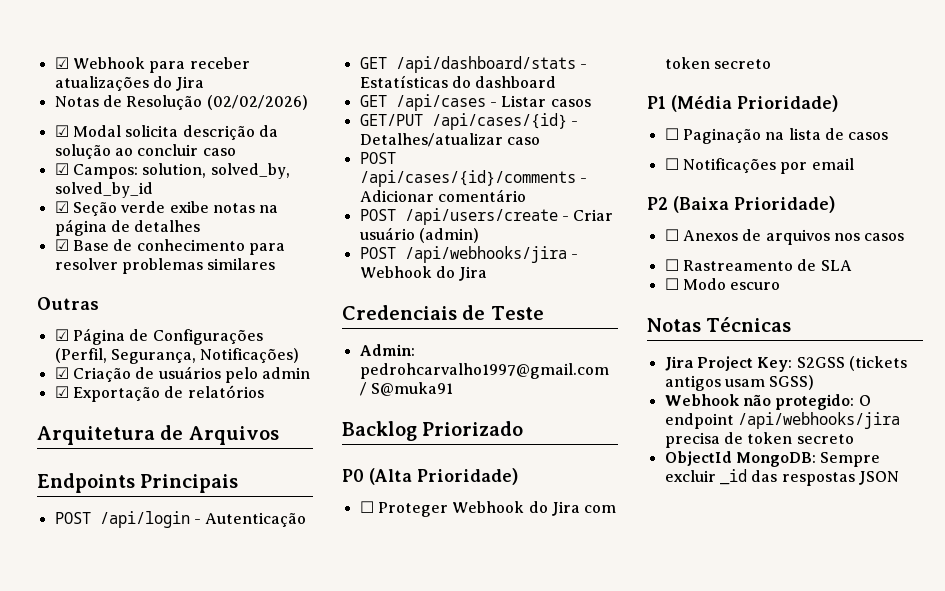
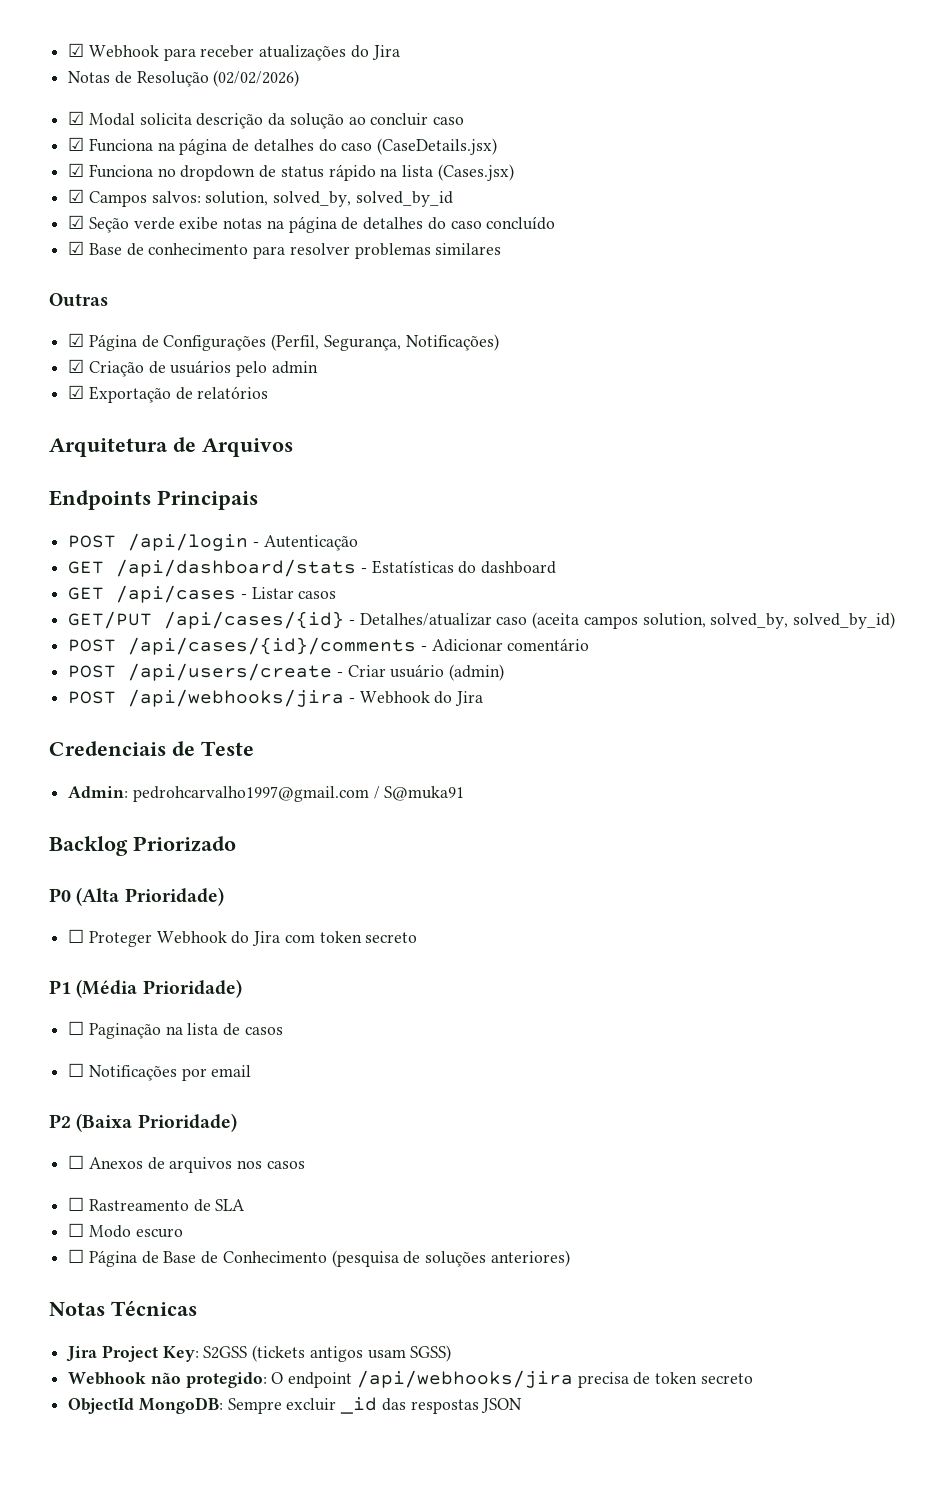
- ☑ Campos: solution, solved_by, solved_by_id
+ ☑ Funciona na página de detalhes do caso (CaseDetails.jsx)
+ ☑ Funciona no dropdown de status rápido na lista (Cases.jsx)
+ ☑ Campos salvos: solution, solved_by, solved_by_id
- ☑ Seção verde exibe notas na página de detalhes
+ ☑ Seção verde exibe notas na página de detalhes do caso concluído
- GET/PUT /api/cases/{id} - Detalhes/atualizar caso
+ GET/PUT /api/cases/{id} - Detalhes/atualizar caso (aceita campos solution, solved_by, solved_by_id)
+ ☐ Página de Base de Conhecimento (pesquisa de soluções anteriores)

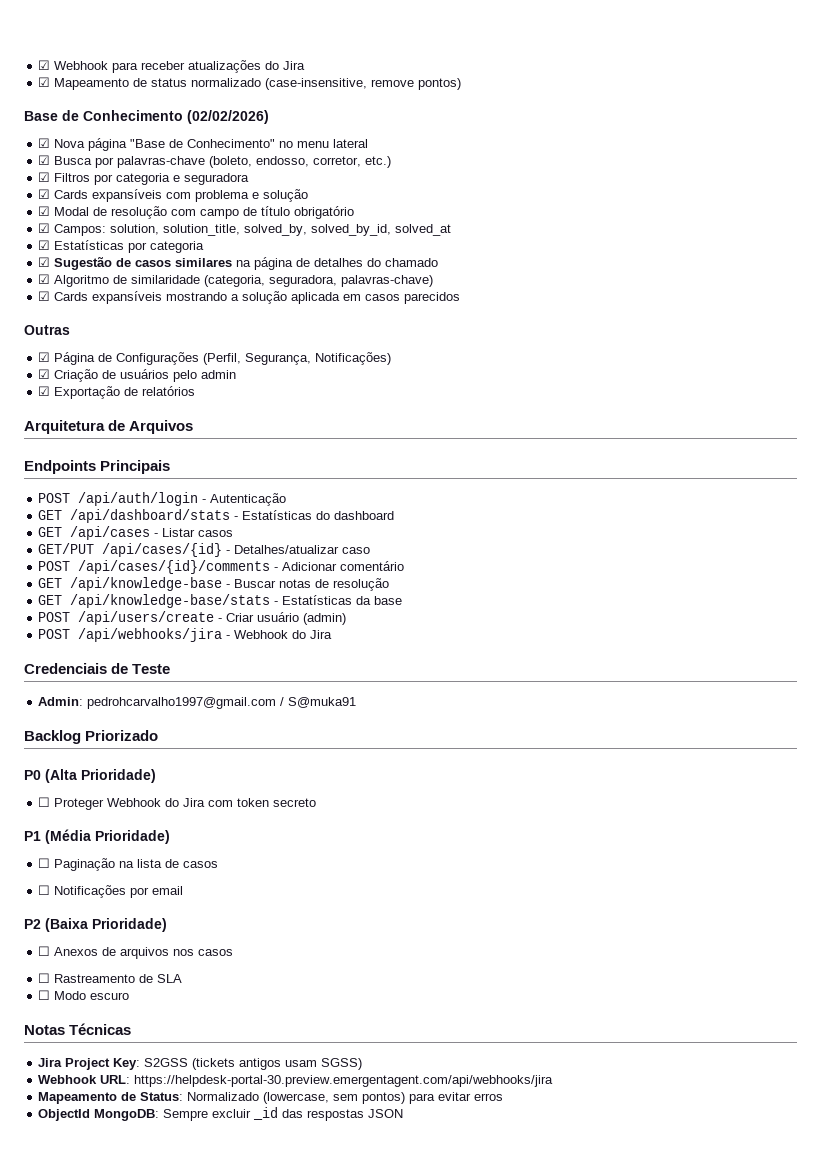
- Notas de Resolução (02/02/2026)
- ☑ Modal solicita descrição da solução ao concluir caso
- ☑ Funciona na página de detalhes do caso (CaseDetails.jsx)
- ☑ Funciona no dropdown de status rápido na lista (Cases.jsx)
- ☑ Campos salvos: solution, solved_by, solved_by_id
- ☑ Seção verde exibe notas na página de detalhes do caso concluído
- ☑ Base de conhecimento para resolver problemas similares
+ ☑ Mapeamento de status normalizado (case-insensitive, remove pontos)
+ Base de Conhecimento (02/02/2026)
+ ☑ Nova página "Base de Conhecimento" no menu lateral
+ ☑ Busca por palavras-chave (boleto, endosso, corretor, etc.)
+ ☑ Filtros por categoria e seguradora
+ ☑ Cards expansíveis com problema e solução
+ ☑ Modal de resolução com campo de título obrigatório
+ ☑ Campos: solution, solution_title, solved_by, solved_by_id, solved_at
+ ☑ Estatísticas por categoria
+ ☑ Sugestão de casos similares na página de detalhes do chamado
+ ☑ Algoritmo de similaridade (categoria, seguradora, palavras-chave)
+ ☑ Cards expansíveis mostrando a solução aplicada em casos parecidos
- POST /api/login - Autenticação
+ POST /api/auth/login - Autenticação
- GET/PUT /api/cases/{id} - Detalhes/atualizar caso (aceita campos solution, solved_by, solved_by_id)
+ GET/PUT /api/cases/{id} - Detalhes/atualizar caso
+ GET /api/knowledge-base - Buscar notas de resolução
+ GET /api/knowledge-base/stats - Estatísticas da base
- ☐ Página de Base de Conhecimento (pesquisa de soluções anteriores)
- Webhook não protegido: O endpoint /api/webhooks/jira precisa de token secreto
+ Webhook URL: https://helpdesk-portal-30.preview.emergentagent.com/api/webhooks/jira
+ Mapeamento de Status: Normalizado (lowercase, sem pontos) para evitar erros

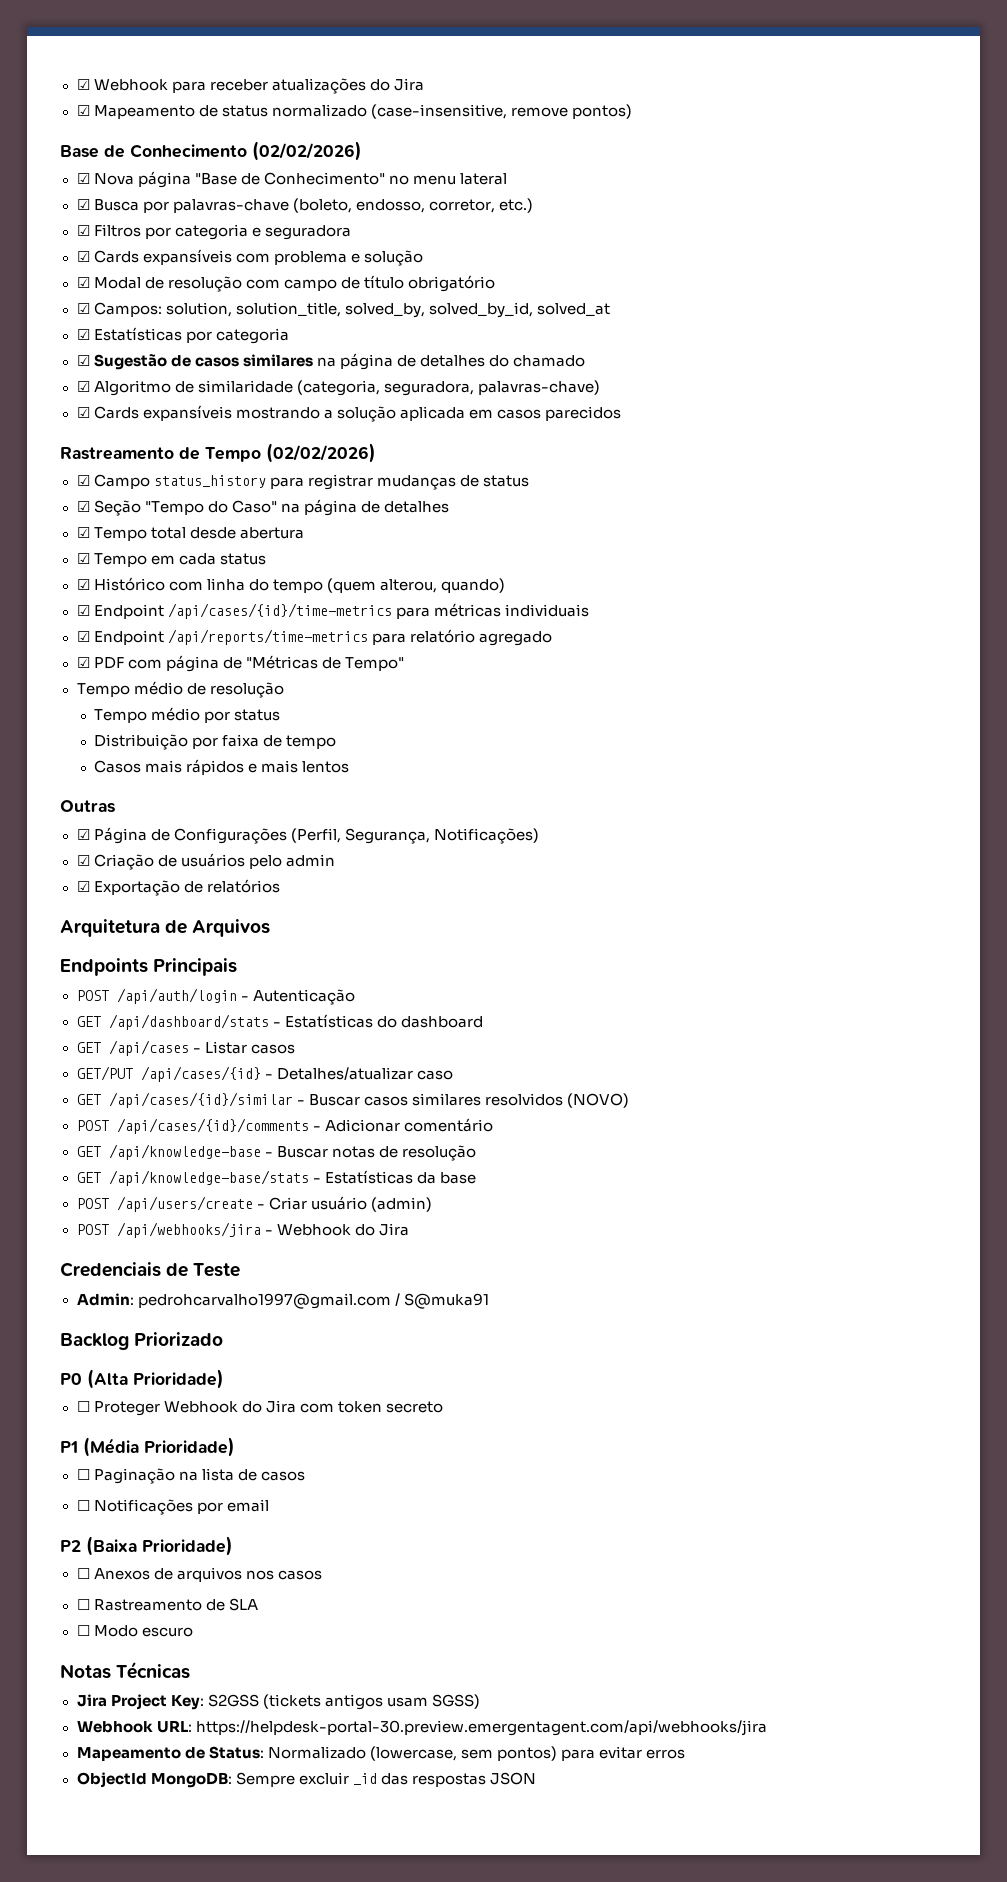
+ Rastreamento de Tempo (02/02/2026)
+ ☑ Campo status_history para registrar mudanças de status
+ ☑ Seção "Tempo do Caso" na página de detalhes
+ ☑ Tempo total desde abertura
+ ☑ Tempo em cada status
+ ☑ Histórico com linha do tempo (quem alterou, quando)
+ ☑ Endpoint /api/cases/{id}/time-metrics para métricas individuais
+ ☑ Endpoint /api/reports/time-metrics para relatório agregado
+ ☑ PDF com página de "Métricas de Tempo"
+ Tempo médio de resolução
+ Tempo médio por status
+ Distribuição por faixa de tempo
+ Casos mais rápidos e mais lentos
+ GET /api/cases/{id}/similar - Buscar casos similares resolvidos (NOVO)

